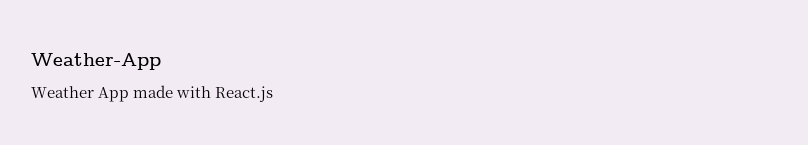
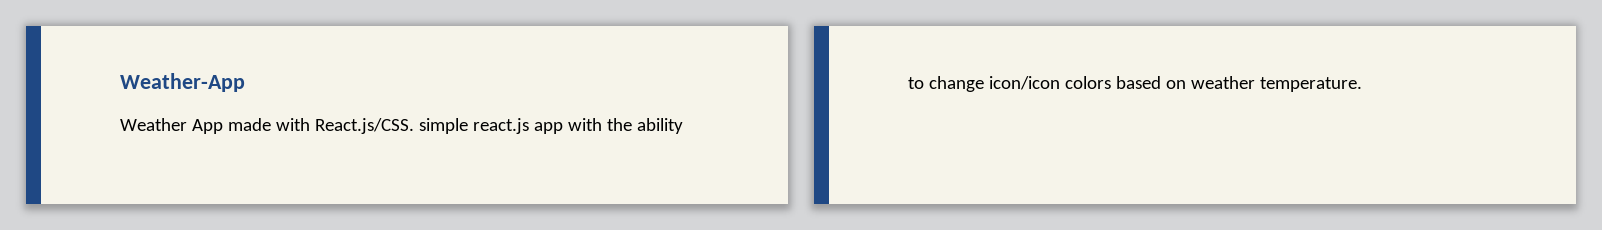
- Weather App made with React.js
+ Weather App made with React.js/CSS. simple react.js app with the ability to change icon/icon colors based on weather temperature.

